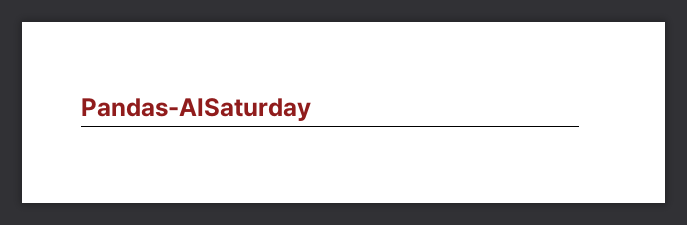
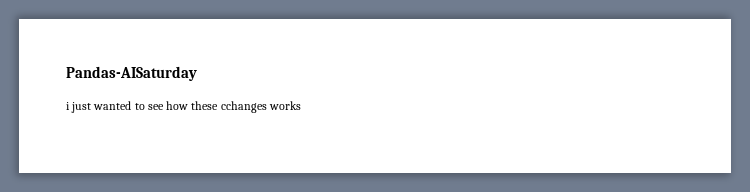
+ i just wanted to see how these cchanges works

